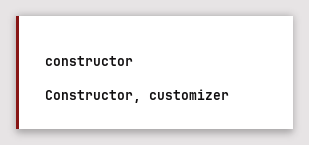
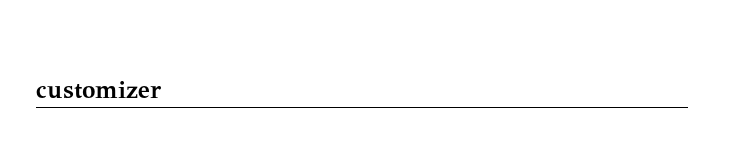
- constructor
- Constructor, customizer
+ customizer

